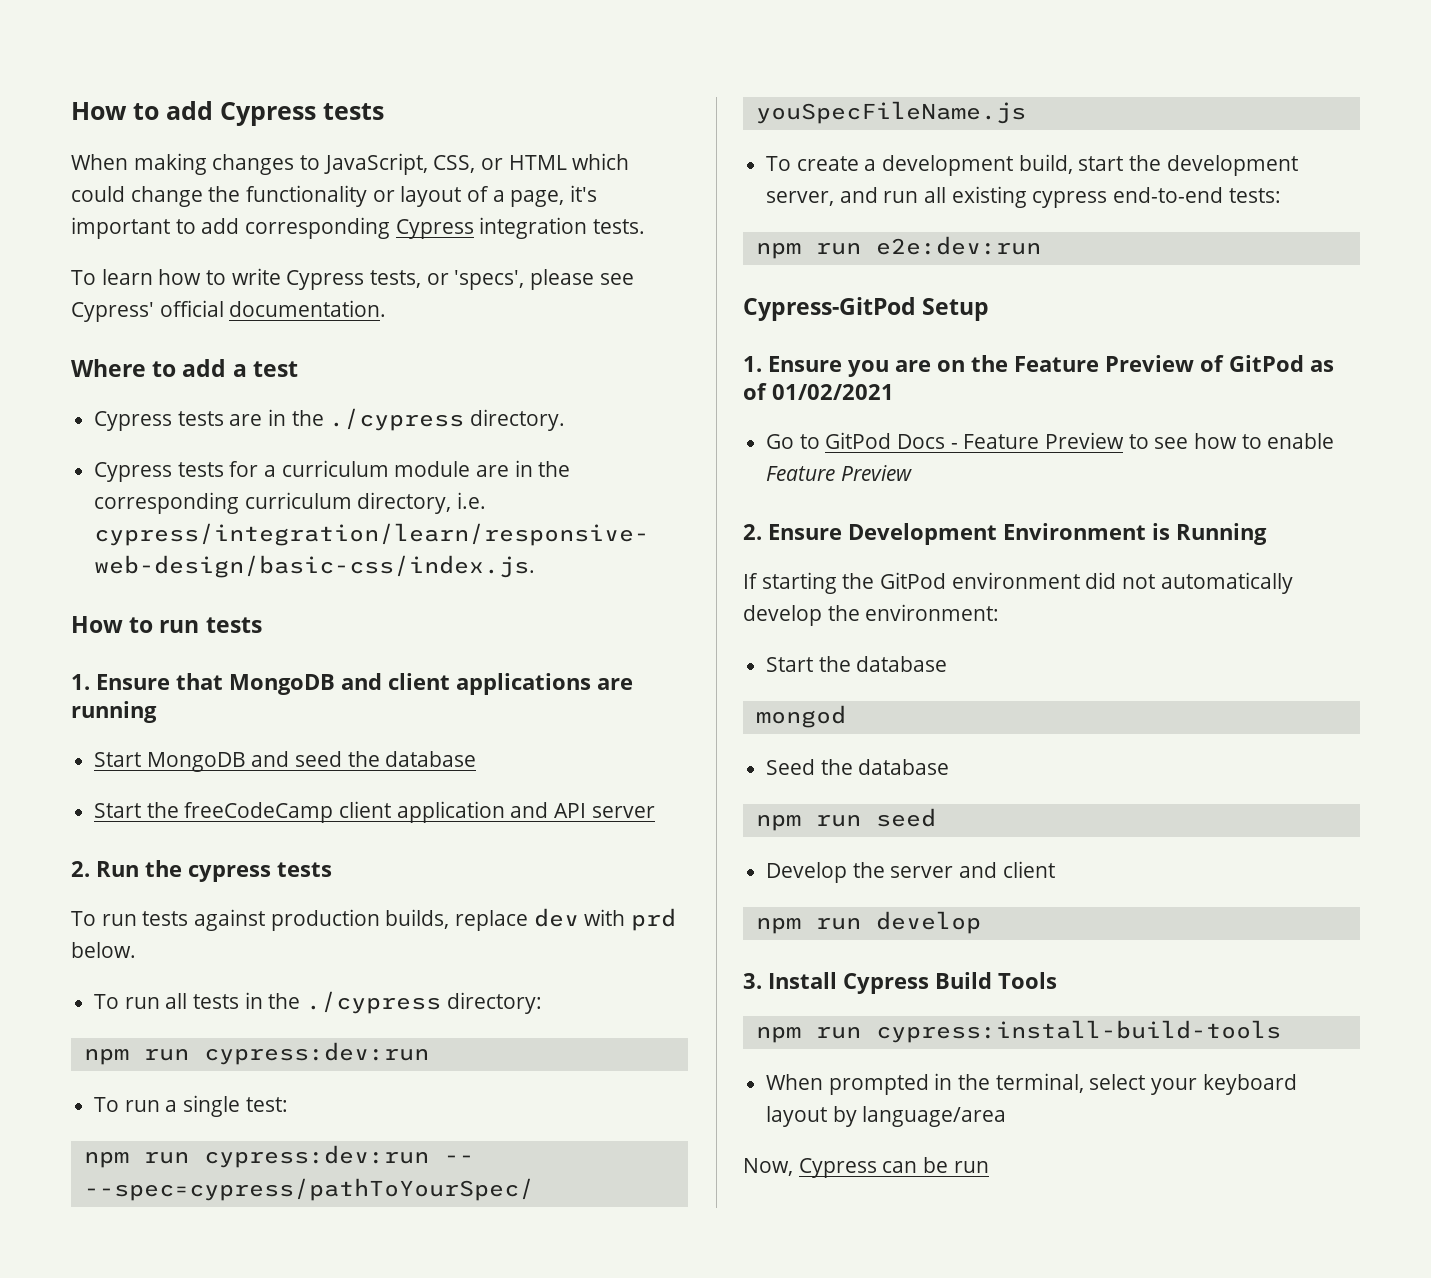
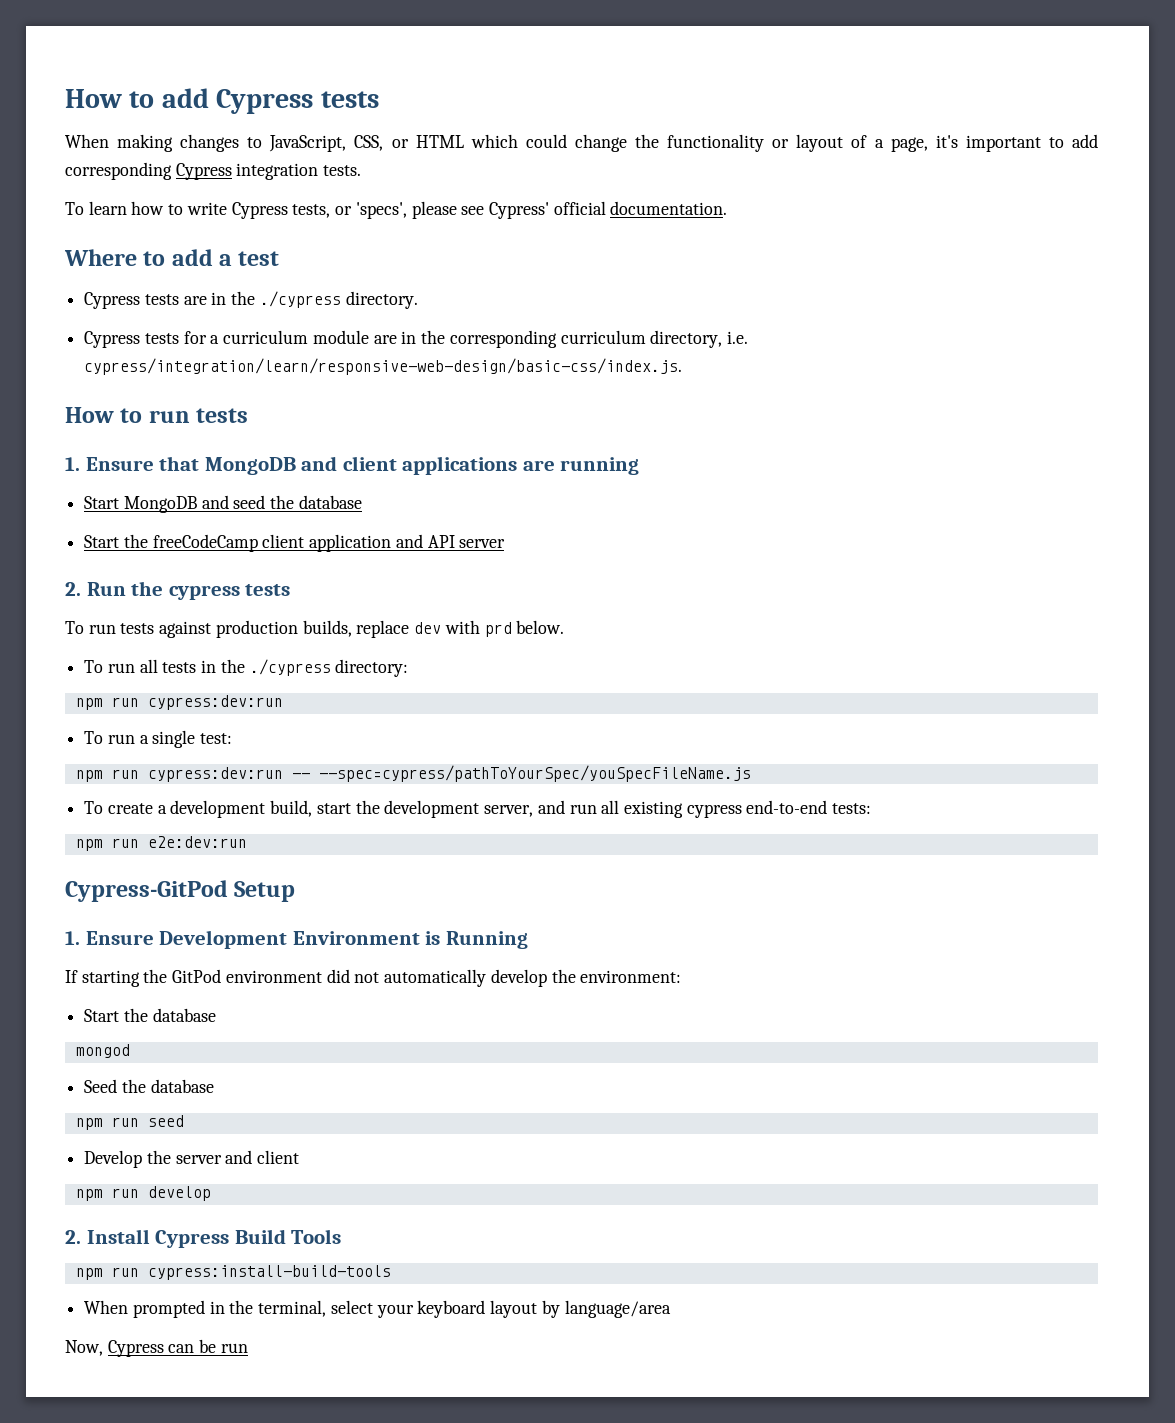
- 1. Ensure you are on the Feature Preview of GitPod as of 01/02/2021
- Go to GitPod Docs - Feature Preview to see how to enable Feature Preview
- 2. Ensure Development Environment is Running
+ 1. Ensure Development Environment is Running
- 3. Install Cypress Build Tools
+ 2. Install Cypress Build Tools

